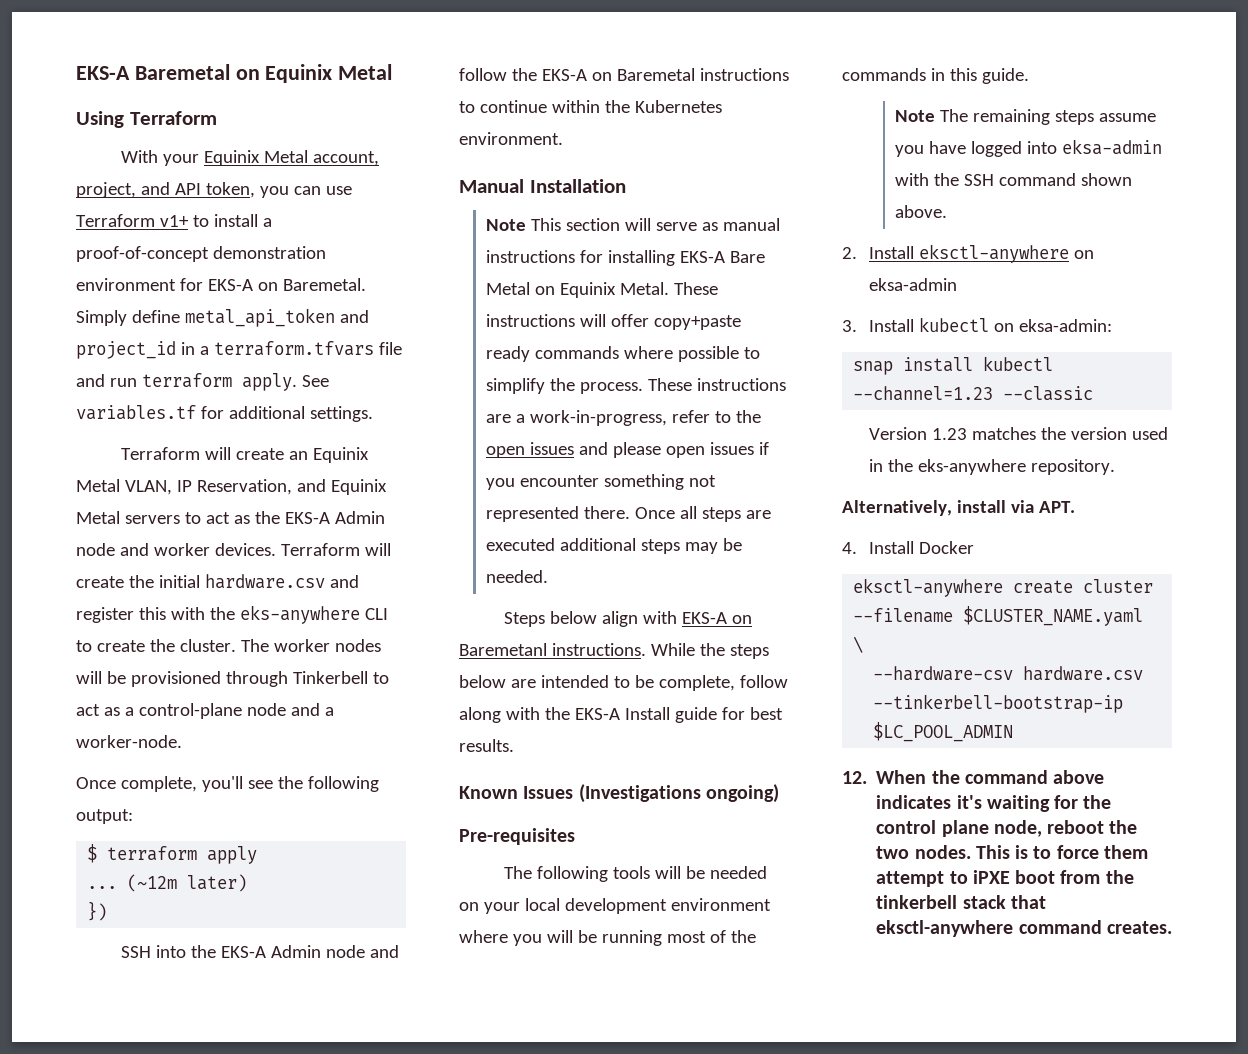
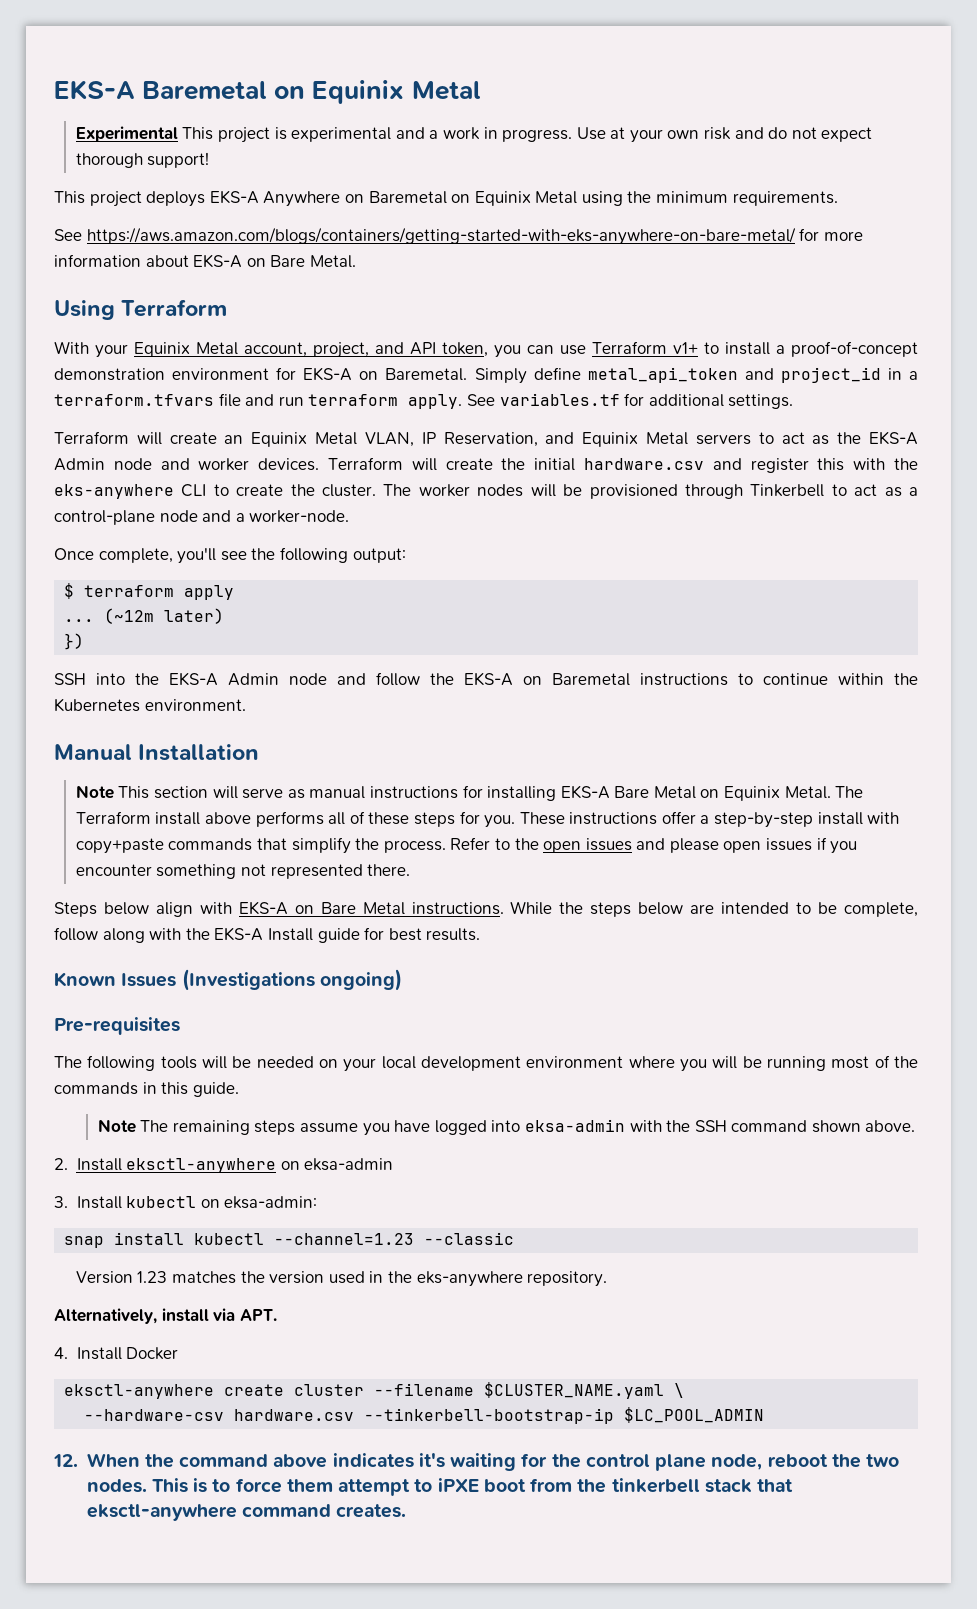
+ Experimental This project is experimental and a work in progress. Use at your own risk and do not expect thorough support!
+ This project deploys EKS-A Anywhere on Baremetal on Equinix Metal using the minimum requirements.
+ See https://aws.amazon.com/blogs/containers/getting-started-with-eks-anywhere-on-bare-metal/ for more information about EKS-A on Bare Metal.
- These instructions will offer copy+paste ready commands where possible to simplify the process. These instructions are a work-in-progress, refer to the open issues and please open issues if you encounter something not represented there. Once all steps are executed additional steps may be needed.
+ The Terraform install above performs all of these steps for you. These instructions offer a step-by-step install with copy+paste commands that simplify the process. Refer to the open issues and please open issues if you encounter something not represented there.
- Steps below align with EKS-A on Baremetanl instructions.
+ Steps below align with EKS-A on Bare Metal instructions.

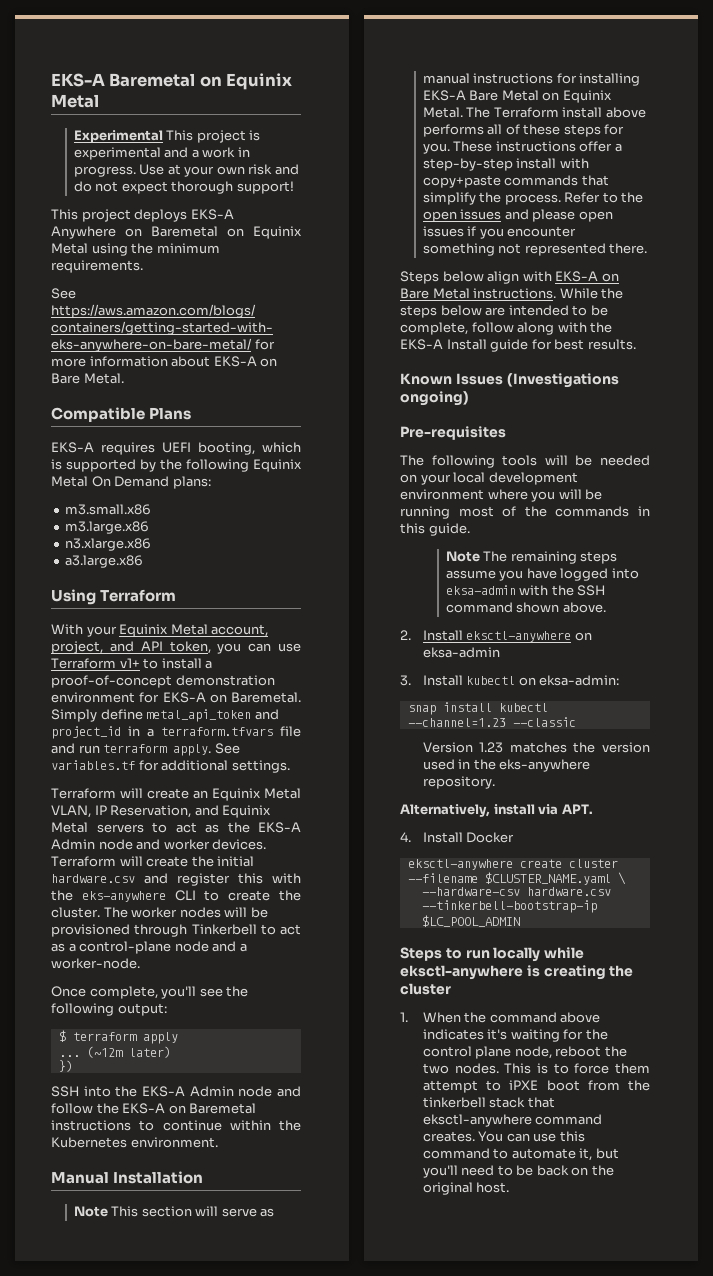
+ Compatible Plans
+ EKS-A requires UEFI booting, which is supported by the following Equinix Metal On Demand plans:
+ m3.small.x86
+ m3.large.x86
+ n3.xlarge.x86
+ a3.large.x86
- 12. When the command above indicates it's waiting for the control plane node, reboot the two nodes.
+ Steps to run locally while eksctl-anywhere is creating the cluster
+ 1. When the command above indicates it's waiting for the control plane node, reboot the two nodes.
+ You can use this command to automate it, but you'll need to be back on the original host.

